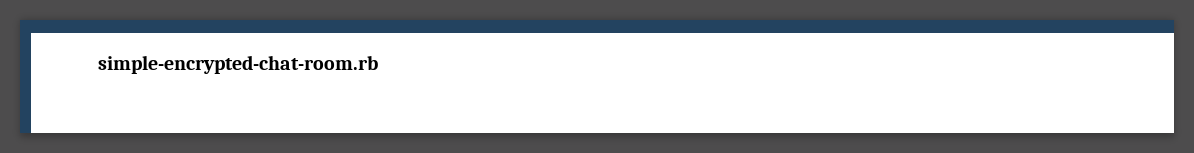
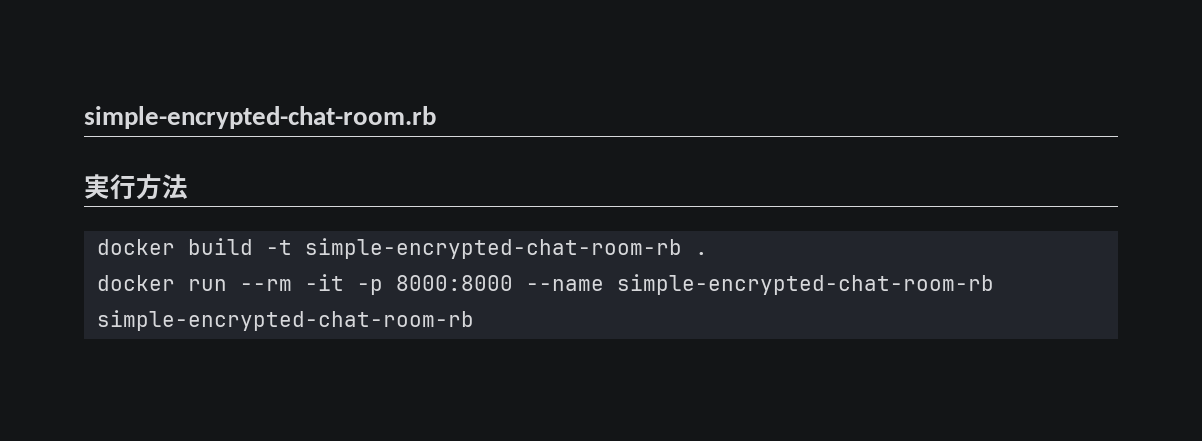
+ 実行方法
+ docker build -t simple-encrypted-chat-room-rb .
+ docker run --rm -it -p 8000:8000 --name simple-encrypted-chat-room-rb simple-encrypted-chat-room-rb

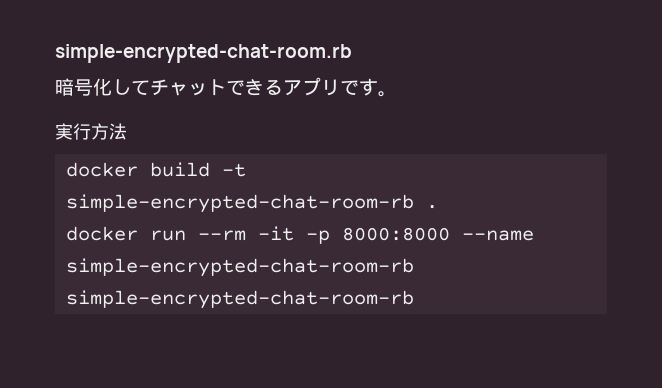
+ 暗号化してチャットできるアプリです。

